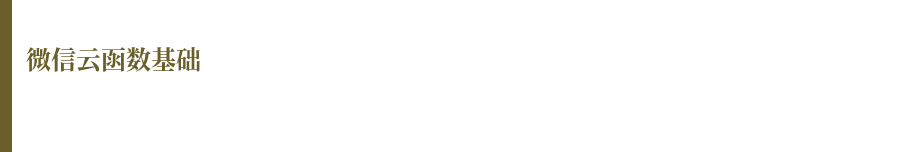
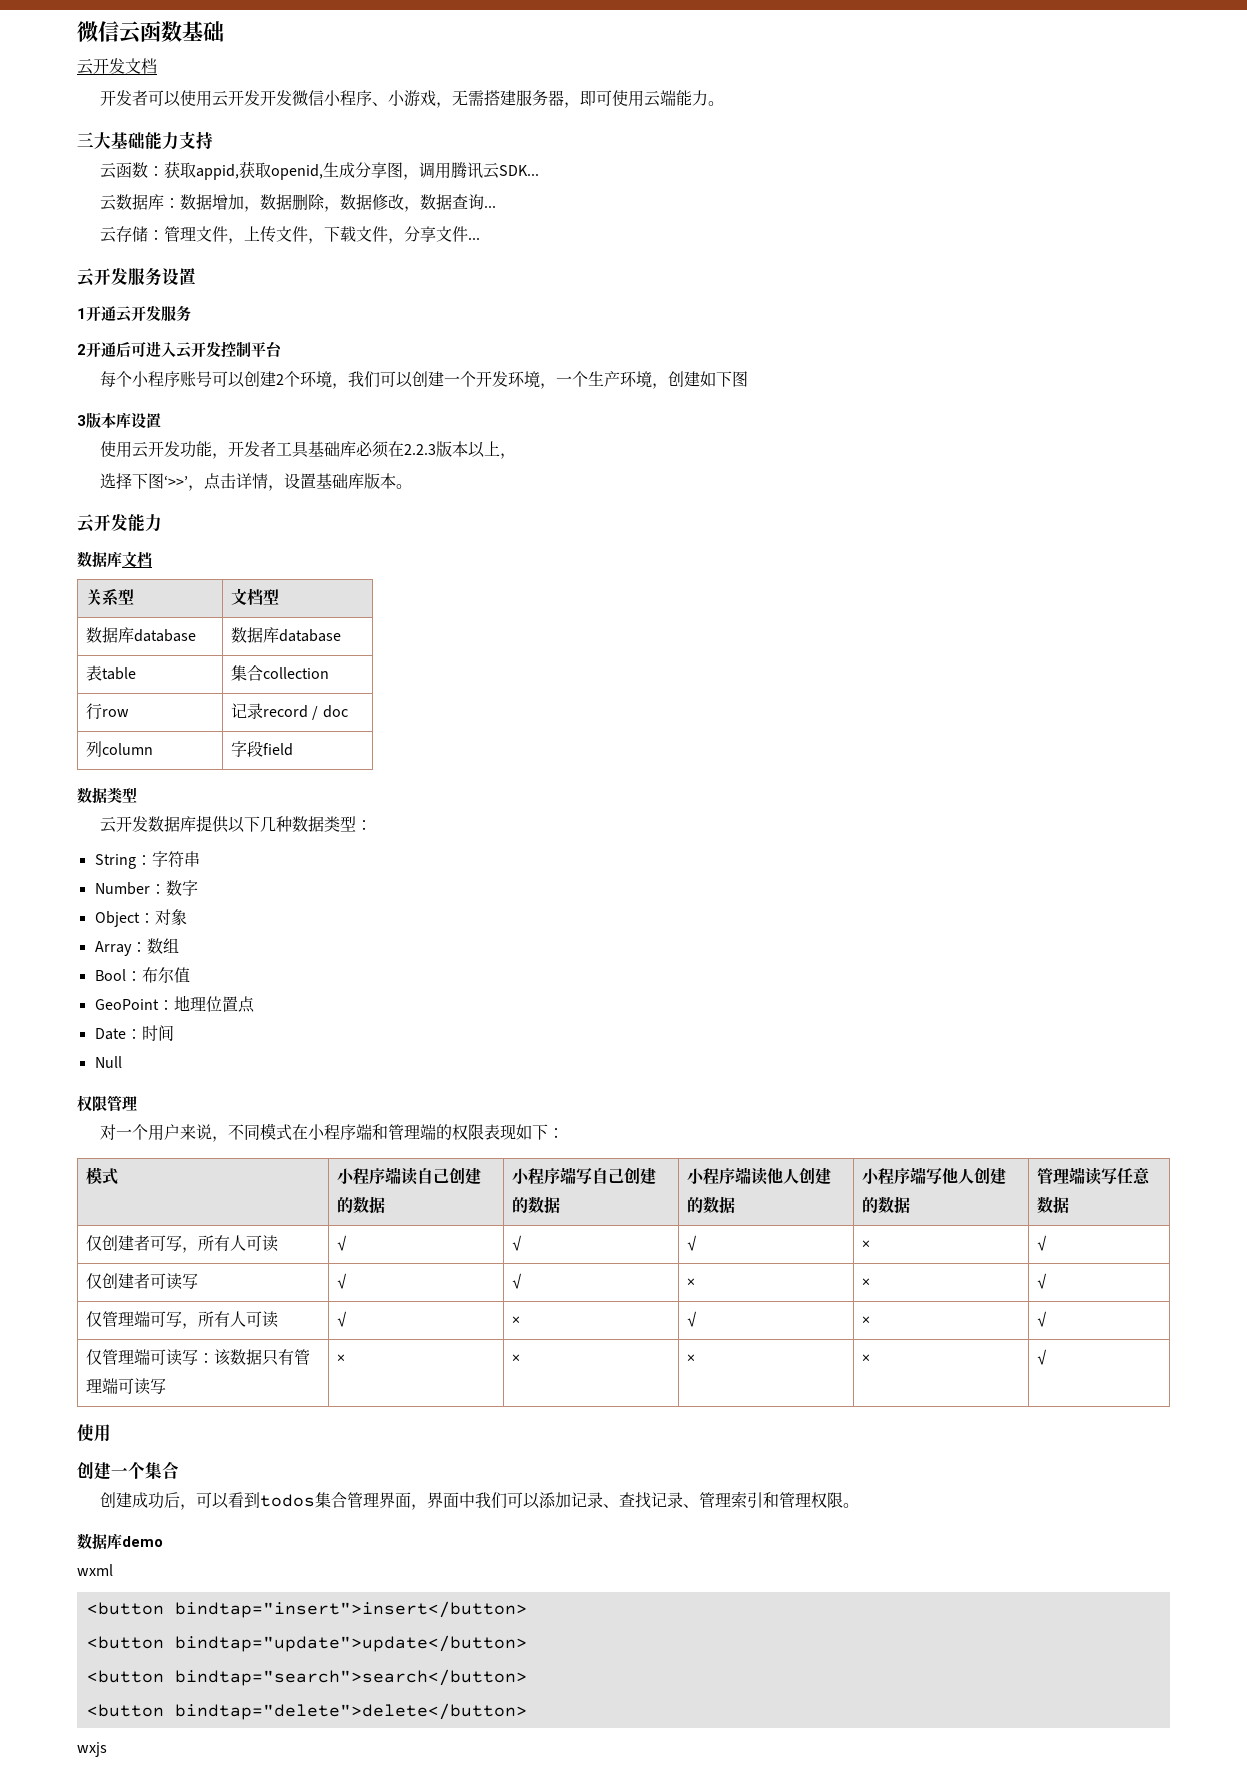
+ 云开发文档
+ 开发者可以使用云开发开发微信小程序、小游戏，无需搭建服务器，即可使用云端能力。
+ 三大基础能力支持
+ 云函数：获取appid,获取openid,生成分享图，调用腾讯云SDK...
+ 云数据库：数据增加，数据删除，数据修改，数据查询...
+ 云存储：管理文件，上传文件，下载文件，分享文件...
+ 云开发服务设置
+ 1开通云开发服务
+ 2开通后可进入云开发控制平台
+ 每个小程序账号可以创建2个环境，我们可以创建一个开发环境，一个生产环境，创建如下图
+ 3版本库设置
+ 使用云开发功能，开发者工具基础库必须在2.2.3版本以上，
+ 选择下图‘>>’，点击详情，设置基础库版本。
+ 云开发能力
+ 数据库文档
+ 关系型 | 文档型
+ 数据库database | 数据库database
+ 表table | 集合collection
+ 行row | 记录record / doc
+ 列column | 字段field
+ 数据类型
+ 云开发数据库提供以下几种数据类型：
+ String：字符串
+ Number：数字
+ Object：对象
+ Array：数组
+ Bool：布尔值
+ GeoPoint：地理位置点
+ Date：时间
+ Null
+ 权限管理
+ 对一个用户来说，不同模式在小程序端和管理端的权限表现如下：
+ 模式 | 小程序端读自己创建的数据 | 小程序端写自己创建的数据 | 小程序端读他人创建的数据 | 小程序端写他人创建的数据 | 管理端读写任意数据
+ 仅创建者可写，所有人可读 | √ | √ | √ | × | √
+ 仅创建者可读写 | √ | √ | × | × | √
+ 仅管理端可写，所有人可读 | √ | × | √ | × | √
+ 仅管理端可读写：该数据只有管理端可读写 | × | × | × | × | √
+ 使用
+ 创建一个集合
+ 创建成功后，可以看到todos集合管理界面，界面中我们可以添加记录、查找记录、管理索引和管理权限。
+ 数据库demo
+ wxml
+ <button bindtap="insert">insert</button>
+ <button bindtap="update">update</button>
+ <button bindtap="search">search</button>
+ <button bindtap="delete">delete</button>
+ wxjs

